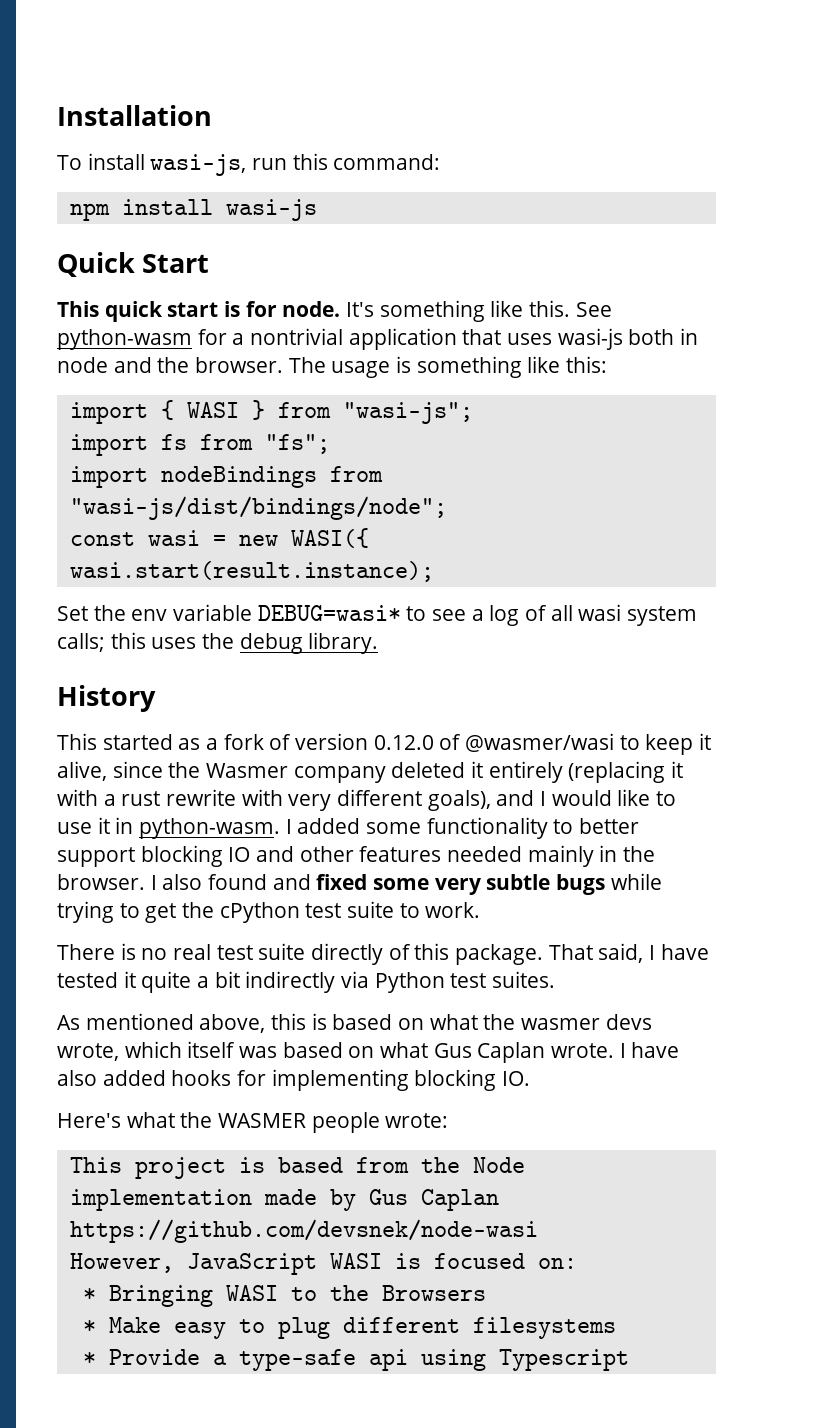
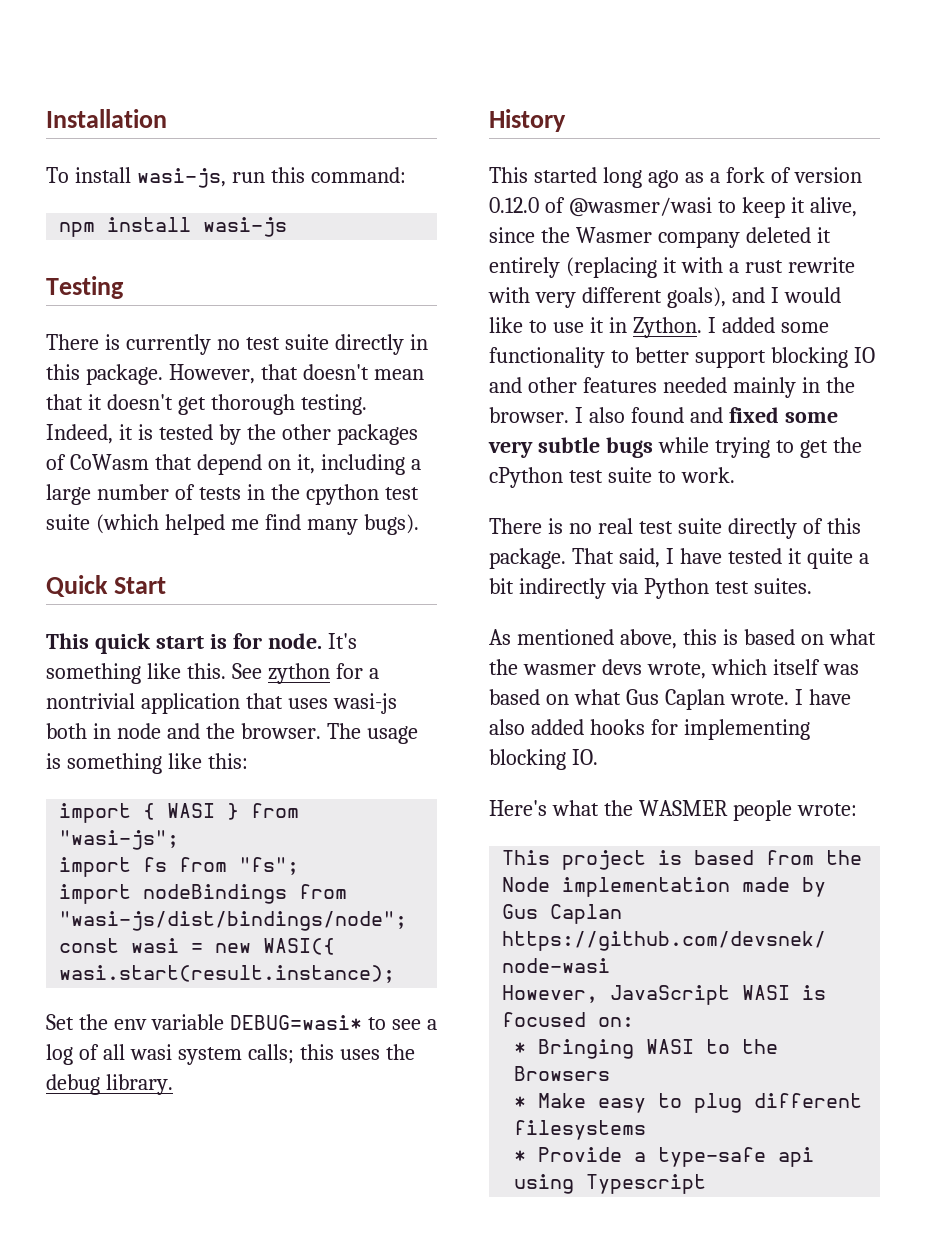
+ Testing
+ There is currently no test suite directly in this package. However, that doesn't mean that it doesn't get thorough testing. Indeed, it is tested by the other packages of CoWasm that depend on it, including a large number of tests in the cpython test suite (which helped me find many bugs).
- See python-wasm for a nontrivial application that uses wasi-js both in node and the browser.
+ See zython for a nontrivial application that uses wasi-js both in node and the browser.
- This started as a fork of version 0.12.0 of @wasmer/wasi to keep it alive, since the Wasmer company deleted it entirely (replacing it with a rust rewrite with very different goals), and I would like to use it in python-wasm.
+ This started long ago as a fork of version 0.12.0 of @wasmer/wasi to keep it alive, since the Wasmer company deleted it entirely (replacing it with a rust rewrite with very different goals), and I would like to use it in Zython.

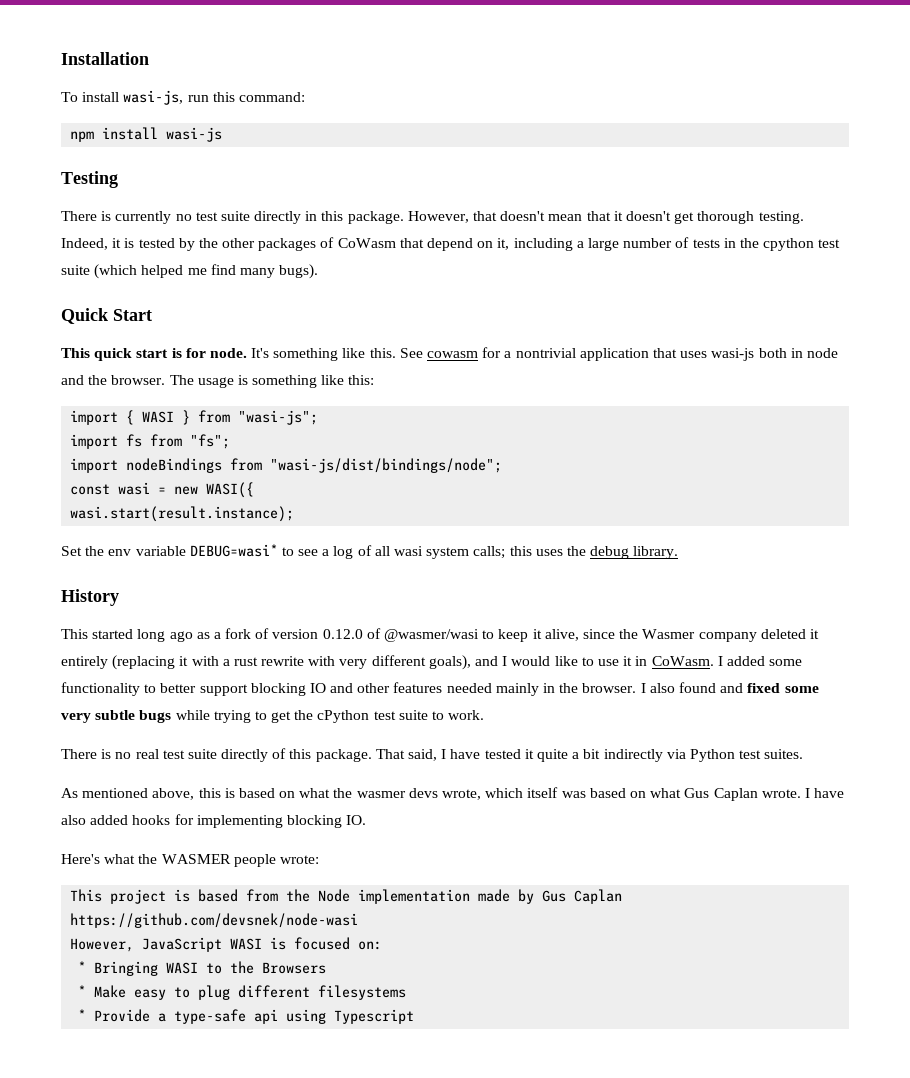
- See zython for a nontrivial application that uses wasi-js both in node and the browser.
+ See cowasm for a nontrivial application that uses wasi-js both in node and the browser.
- This started long ago as a fork of version 0.12.0 of @wasmer/wasi to keep it alive, since the Wasmer company deleted it entirely (replacing it with a rust rewrite with very different goals), and I would like to use it in Zython.
+ This started long ago as a fork of version 0.12.0 of @wasmer/wasi to keep it alive, since the Wasmer company deleted it entirely (replacing it with a rust rewrite with very different goals), and I would like to use it in CoWasm.

